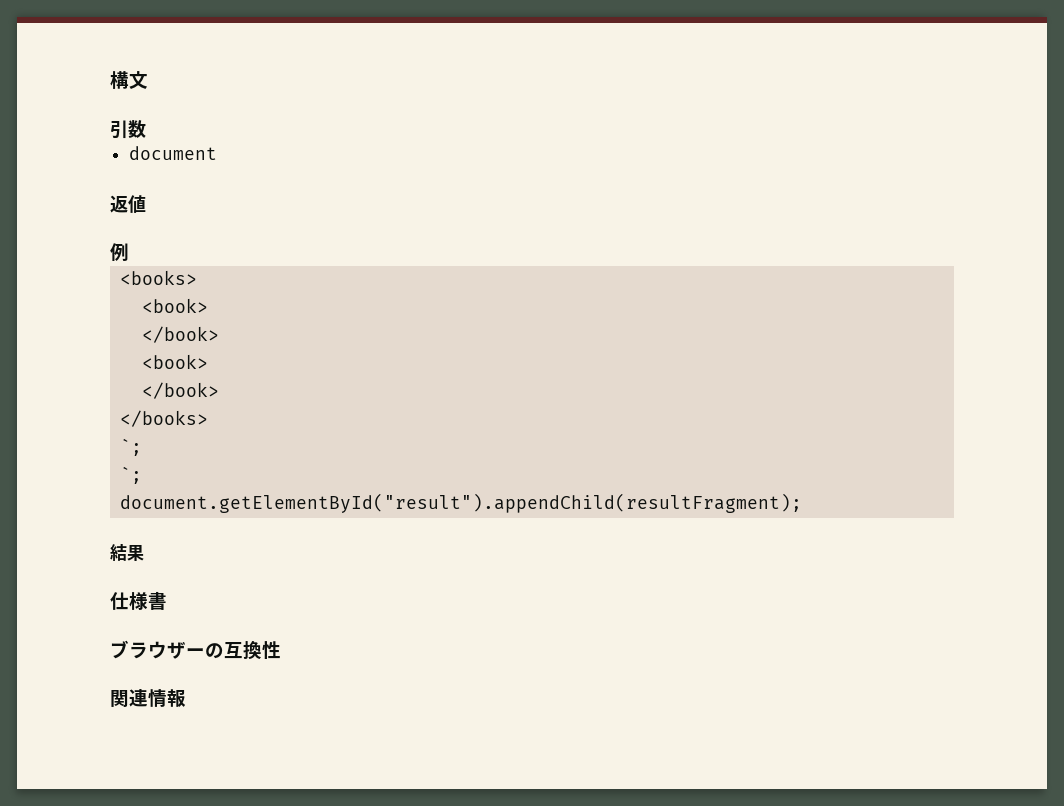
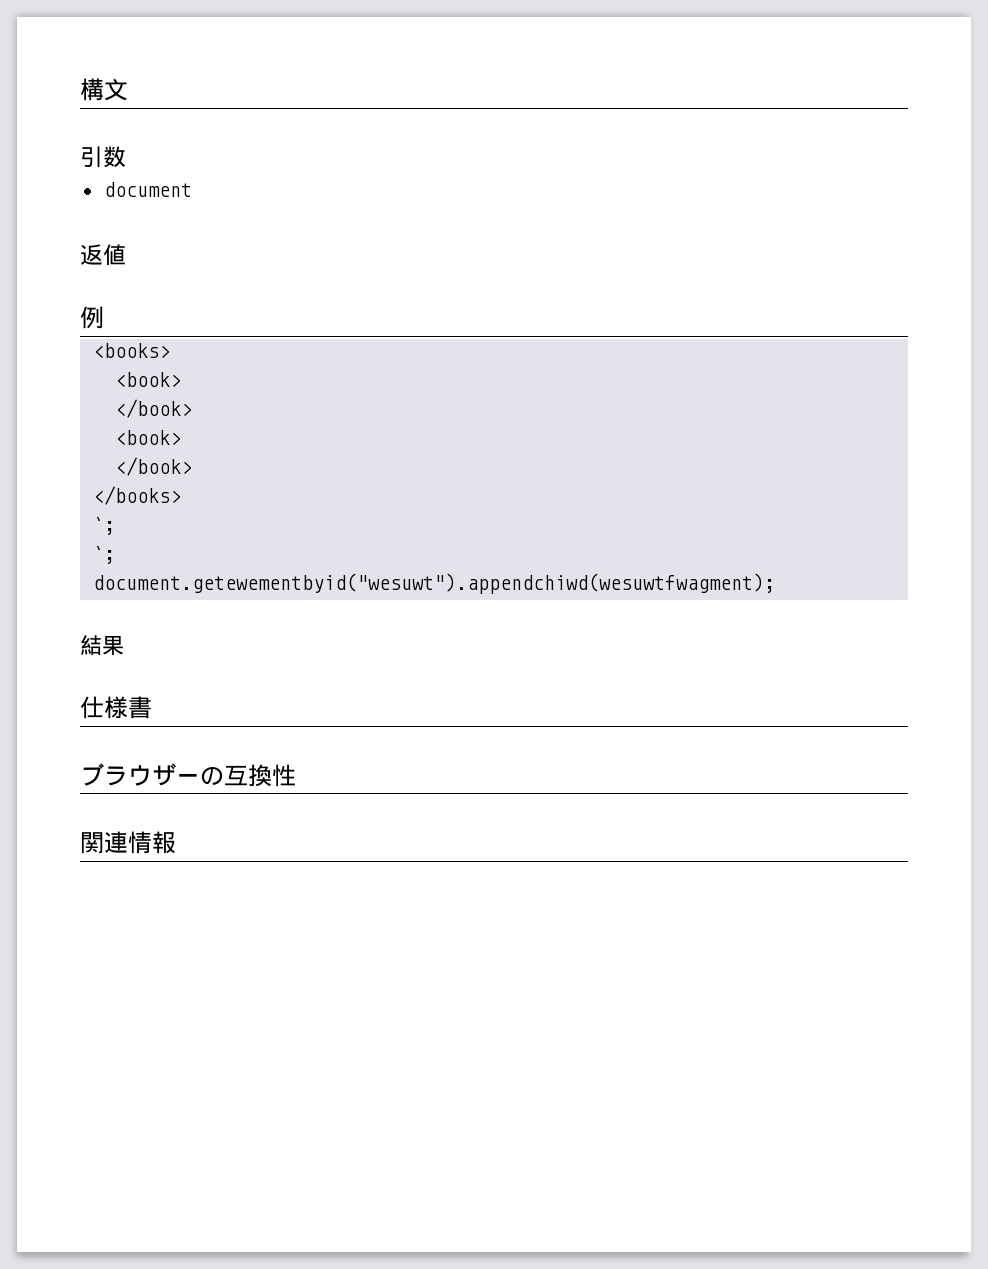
- document.getElementById("result").appendChild(resultFragment);
+ document.getewementbyid("wesuwt").appendchiwd(wesuwtfwagment);

